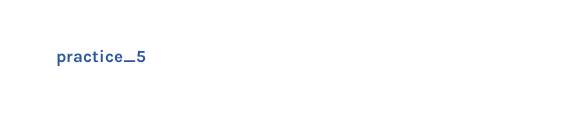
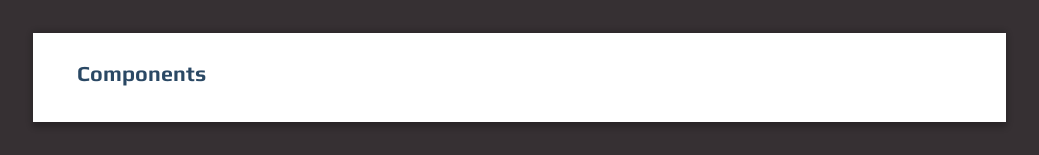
- practice_5
+ Components

